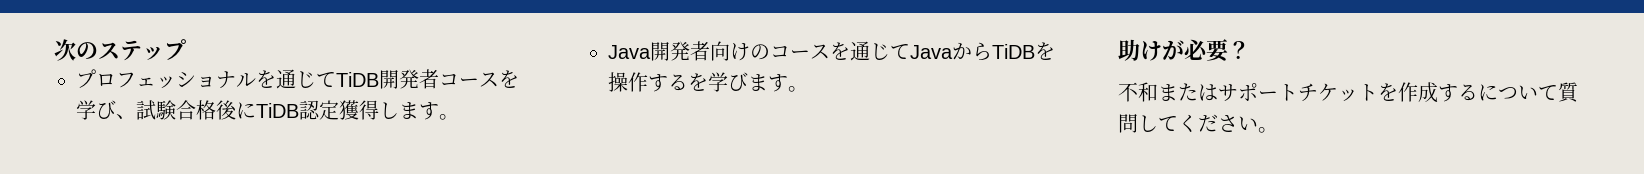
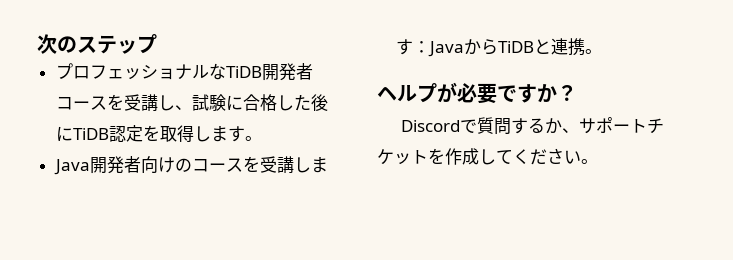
- プロフェッショナルを通じてTiDB開発者コースを学び、試験合格後にTiDB認定獲得します。
+ プロフェッショナルなTiDB開発者コースを受講し、試験に合格した後にTiDB認定を取得します。
- Java開発者向けのコースを通じてJavaからTiDBを操作するを学びます。
- 助けが必要？
- 不和またはサポートチケットを作成するについて質問してください。
+ Java開発者向けのコースを受講します：JavaからTiDBと連携。
+ ヘルプが必要ですか？
+ Discordで質問するか、サポートチケットを作成してください。

